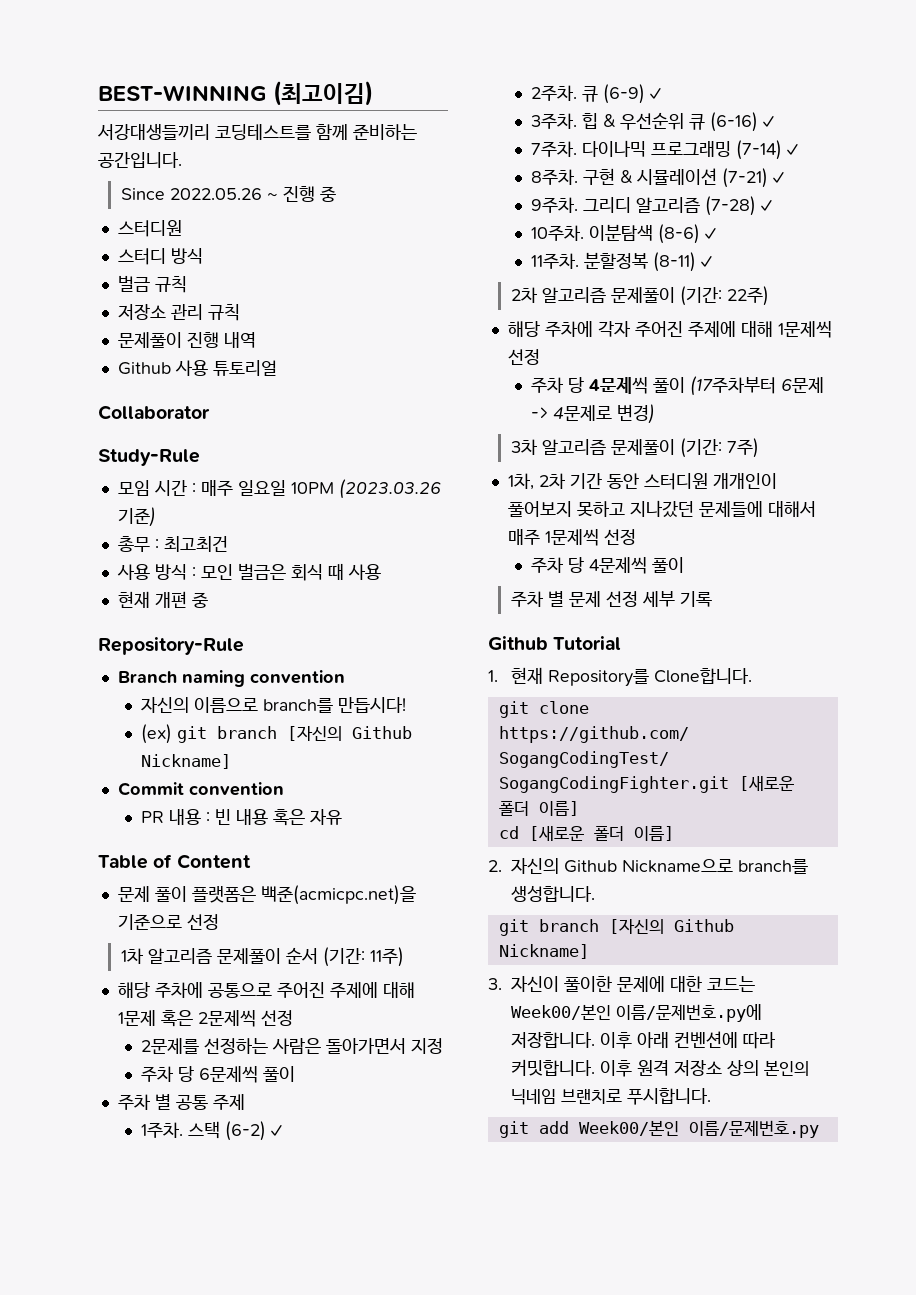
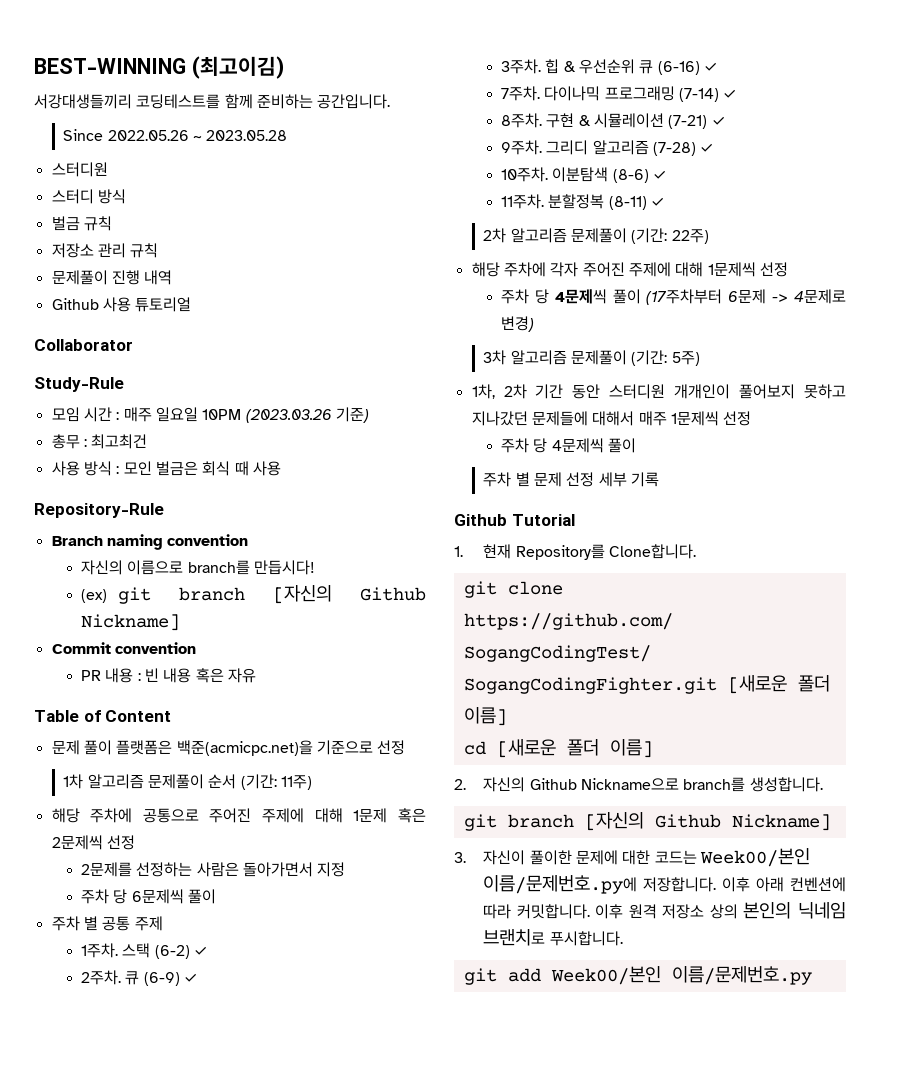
- Since 2022.05.26 ~ 진행 중
+ Since 2022.05.26 ~ 2023.05.28
- 현재 개편 중
- 3차 알고리즘 문제풀이 (기간: 7주)
+ 3차 알고리즘 문제풀이 (기간: 5주)

